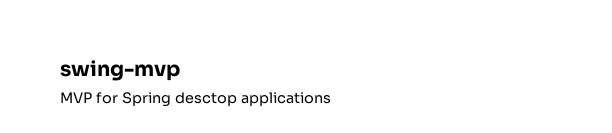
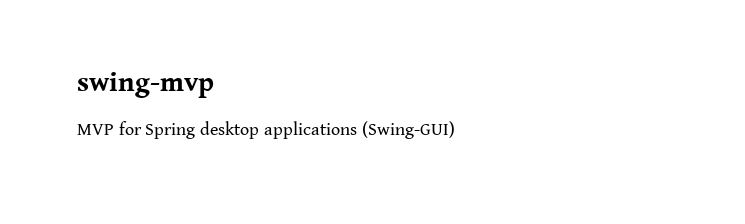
- MVP for Spring desctop applications
+ MVP for Spring desktop applications (Swing-GUI)

